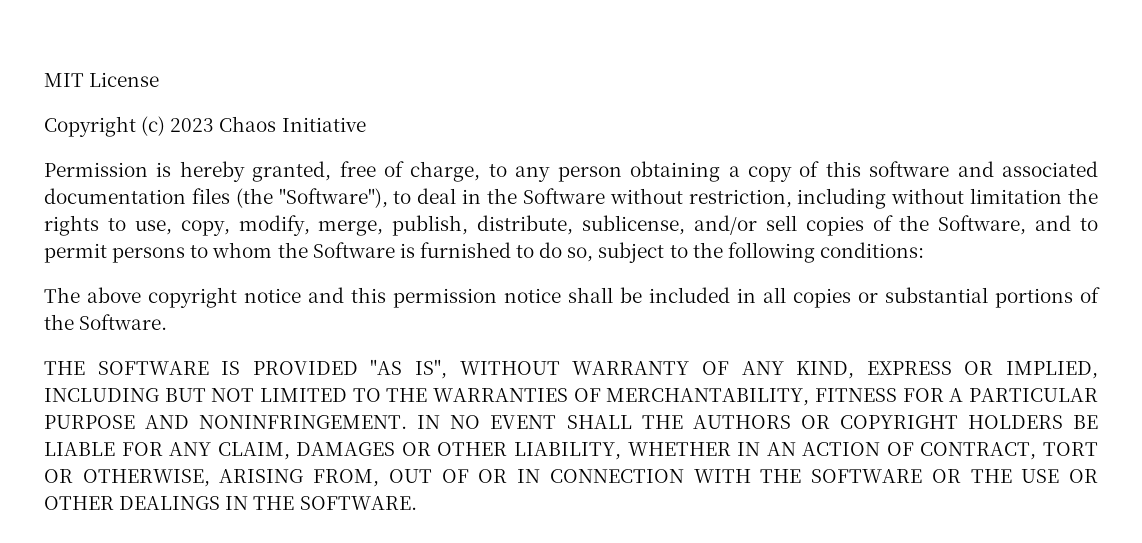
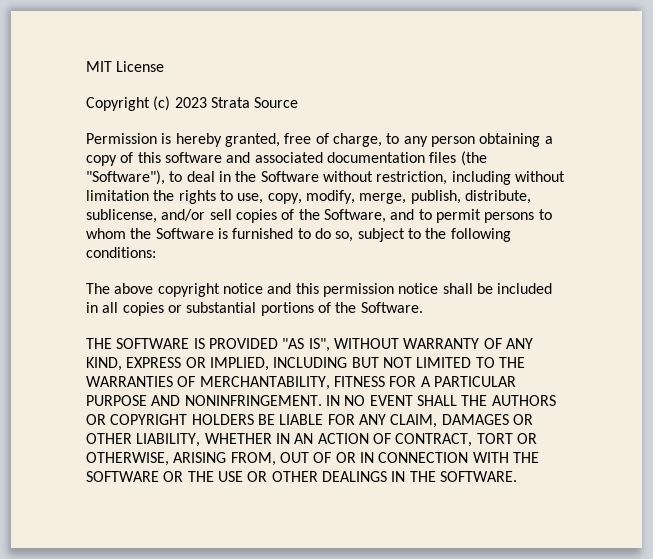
- Copyright (c) 2023 Chaos Initiative
+ Copyright (c) 2023 Strata Source

